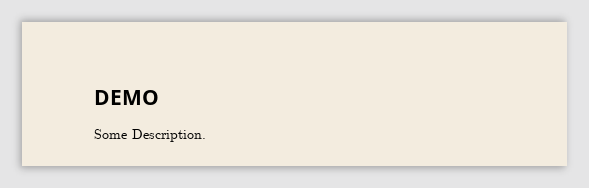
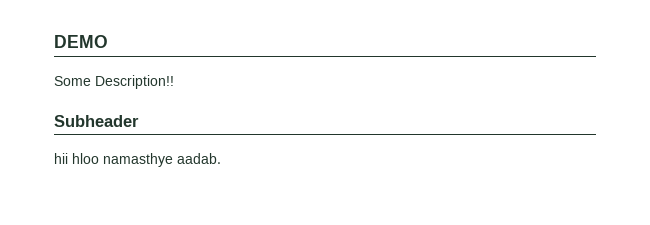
- Some Description.
+ Some Description!!
+ Subheader
+ hii hloo namasthye aadab.

